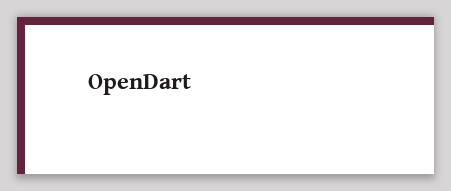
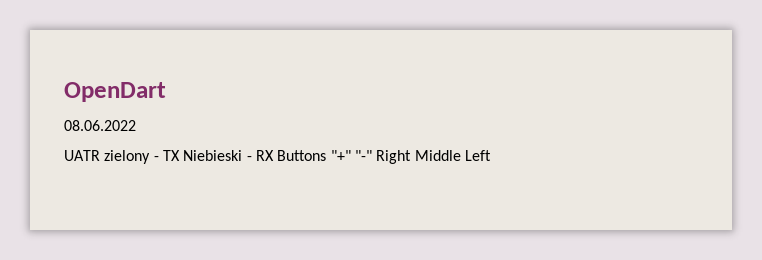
+ 08.06.2022
+ UATR zielony - TX Niebieski - RX Buttons "+" "-" Right Middle Left

